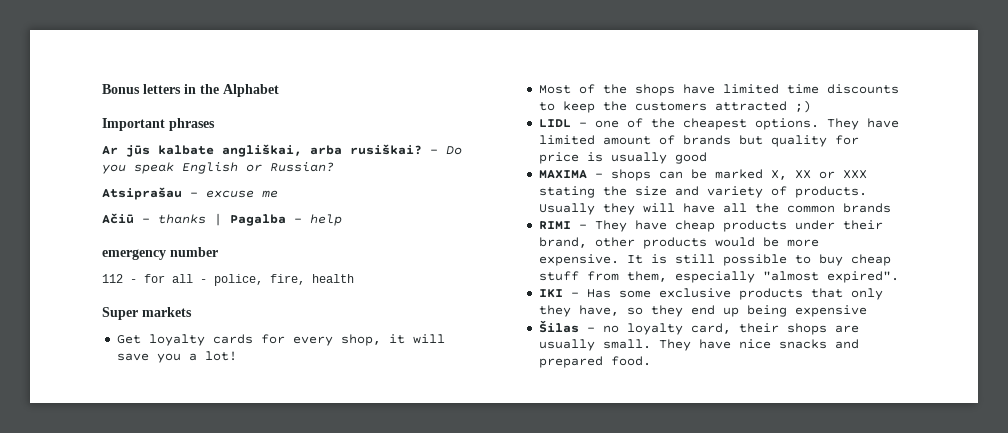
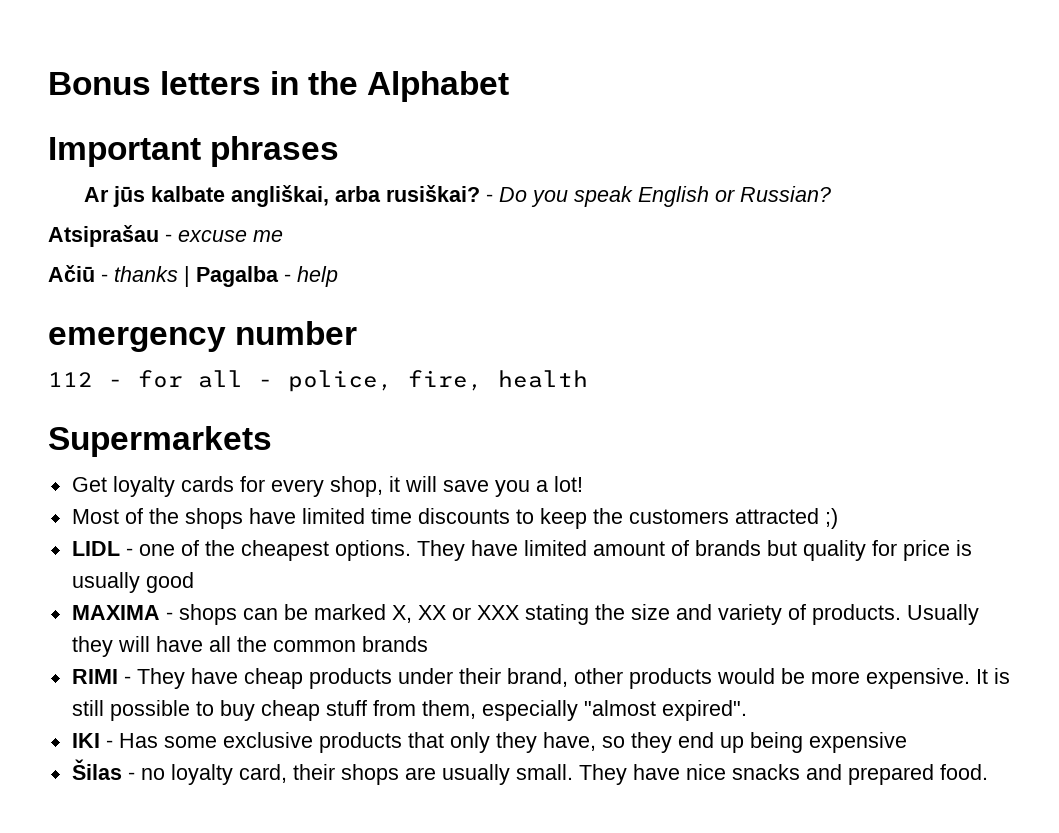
- Super markets
+ Supermarkets

